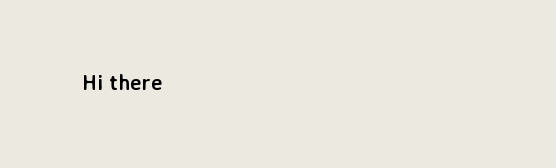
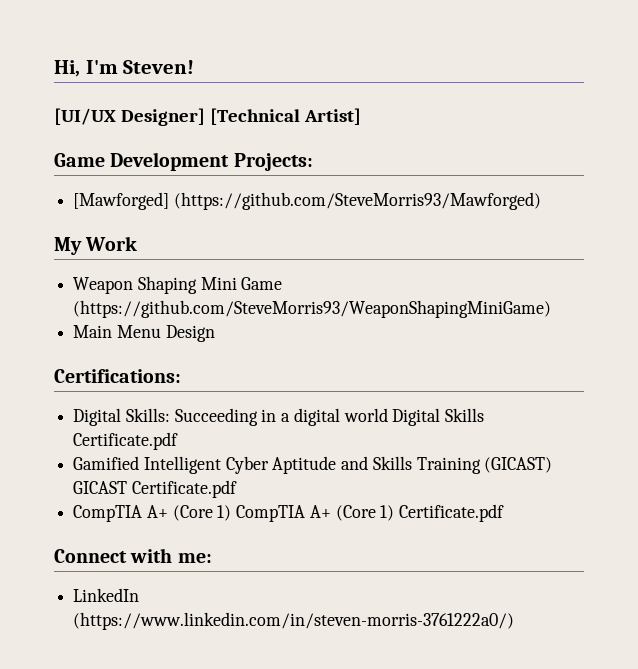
- Hi there
+ Hi, I'm Steven!
+ [UI/UX Designer] [Technical Artist]
+ Game Development Projects:
+ [Mawforged] (https://github.com/SteveMorris93/Mawforged)
+ My Work
+ Weapon Shaping Mini Game (https://github.com/SteveMorris93/WeaponShapingMiniGame)
+ Main Menu Design
+ Certifications:
+ Digital Skills: Succeeding in a digital world Digital Skills Certificate.pdf
+ Gamified Intelligent Cyber Aptitude and Skills Training (GICAST) GICAST Certificate.pdf
+ CompTIA A+ (Core 1) CompTIA A+ (Core 1) Certificate.pdf
+ Connect with me:
+ LinkedIn (https://www.linkedin.com/in/steven-morris-3761222a0/)

